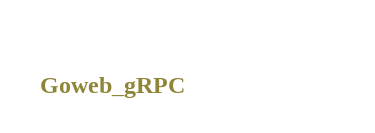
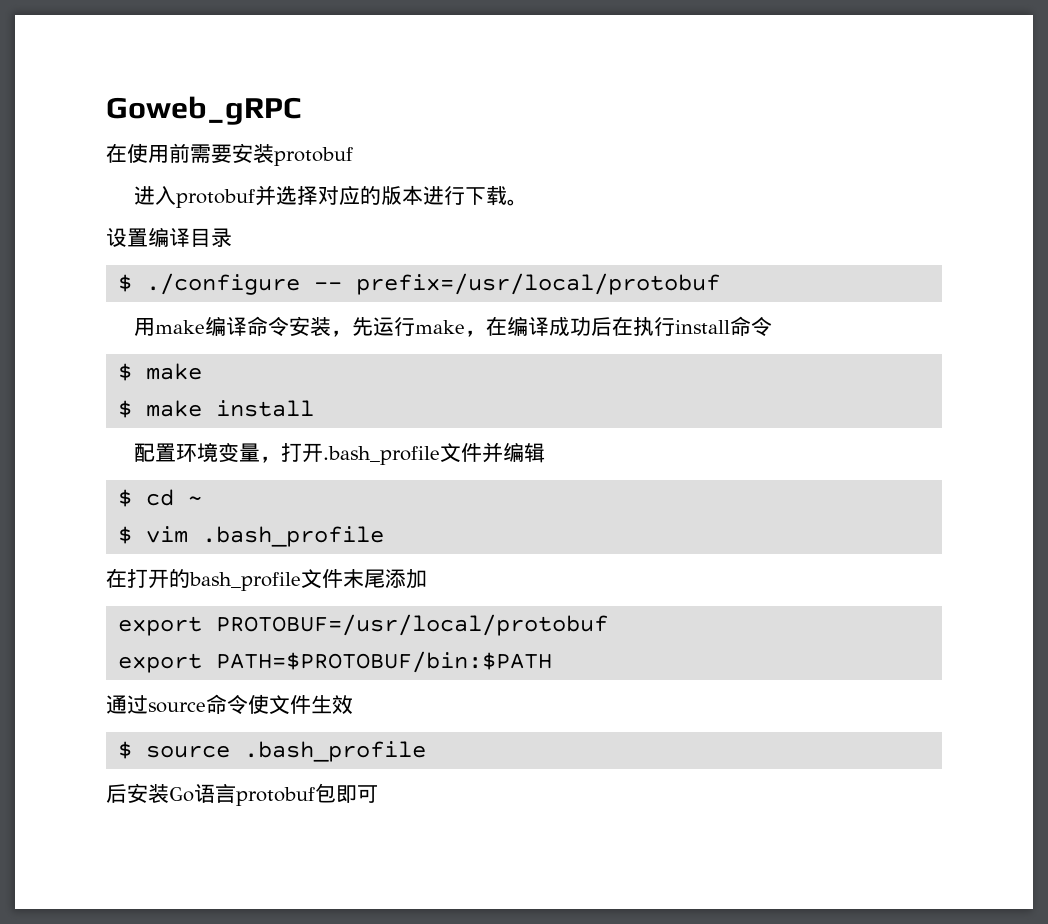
+ 在使用前需要安装protobuf
+ 进入protobuf并选择对应的版本进行下载。
+ 设置编译目录
+ $ ./configure -- prefix=/usr/local/protobuf
+ 用make编译命令安装，先运行make，在编译成功后在执行install命令
+ $ make
+ $ make install
+ 配置环境变量，打开.bash_profile文件并编辑
+ $ cd ~
+ $ vim .bash_profile
+ 在打开的bash_profile文件末尾添加
+ export PROTOBUF=/usr/local/protobuf
+ export PATH=$PROTOBUF/bin:$PATH
+ 通过source命令使文件生效
+ $ source .bash_profile
+ 后安装Go语言protobuf包即可

